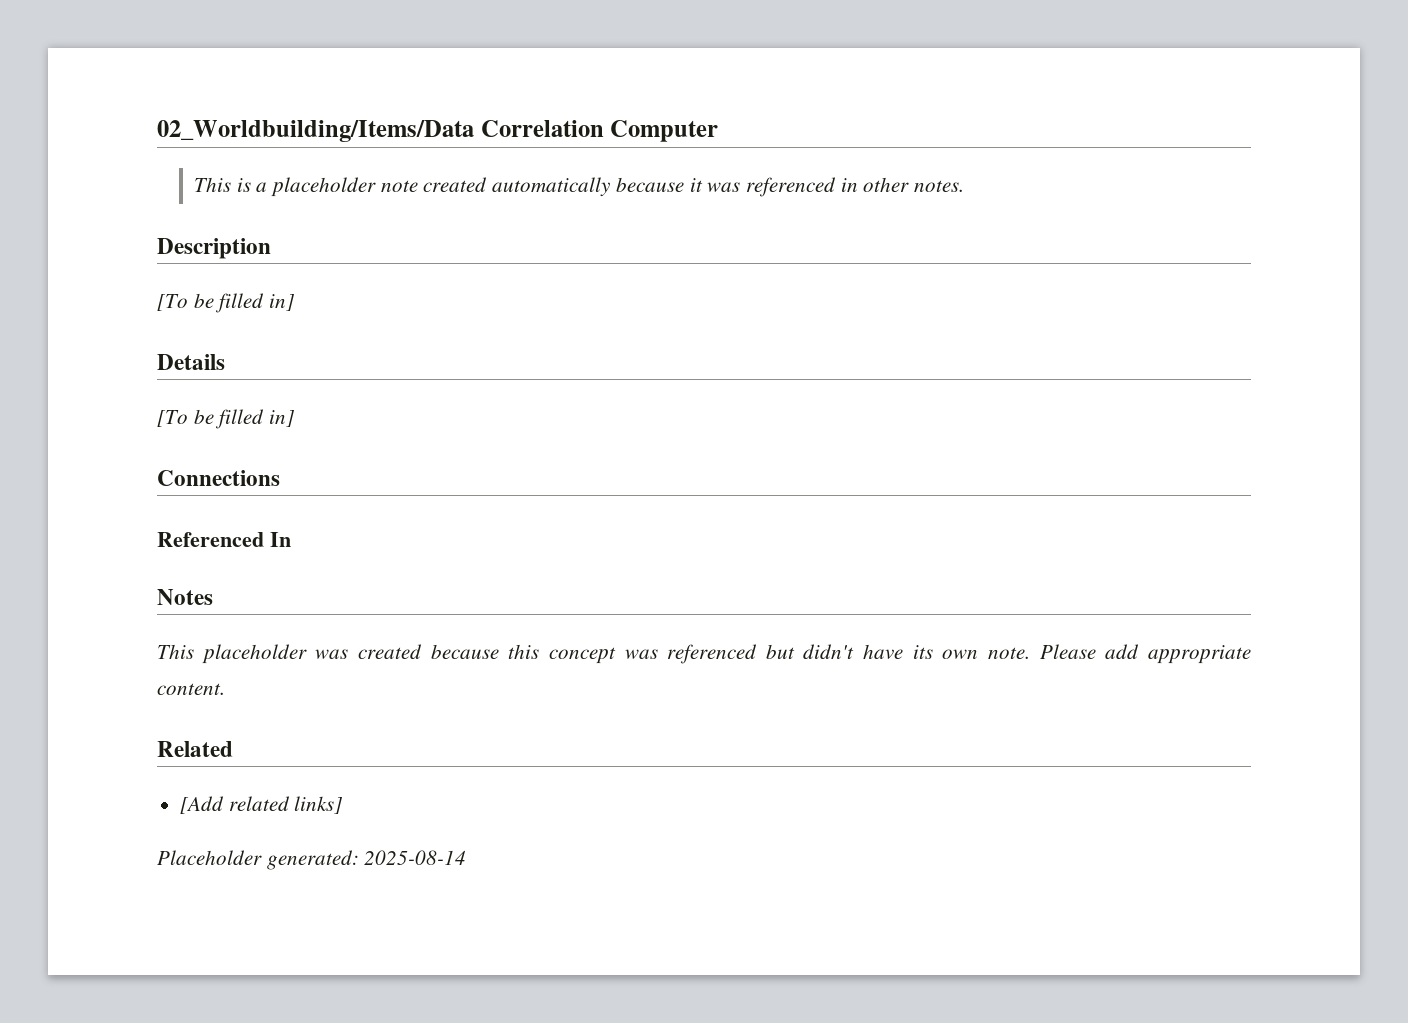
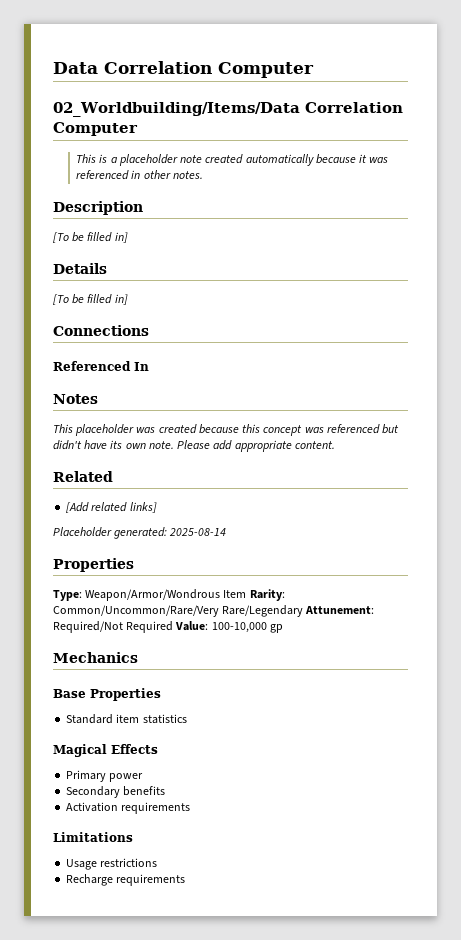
+ Data Correlation Computer
  Placeholder generated: 2025-08-14
+ Properties
+ Type: Weapon/Armor/Wondrous Item Rarity: Common/Uncommon/Rare/Very Rare/Legendary Attunement: Required/Not Required Value: 100-10,000 gp
+ Mechanics
+ Base Properties
+ Standard item statistics
+ Magical Effects
+ Primary power
+ Secondary benefits
+ Activation requirements
+ Limitations
+ Usage restrictions
+ Recharge requirements

